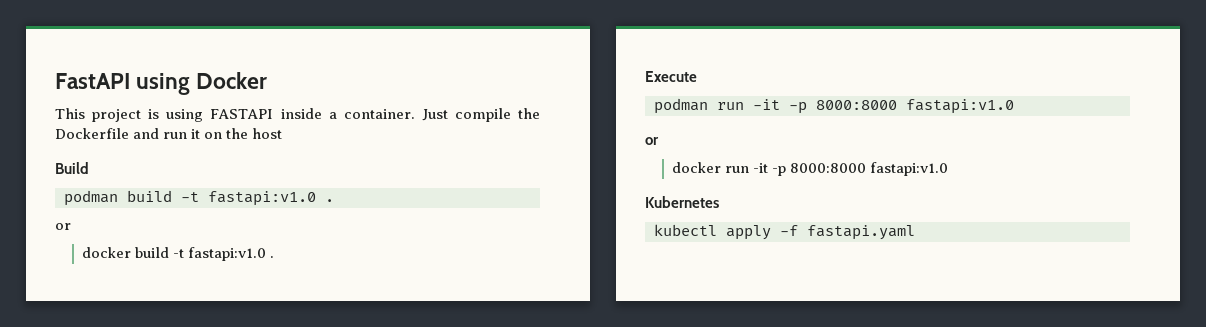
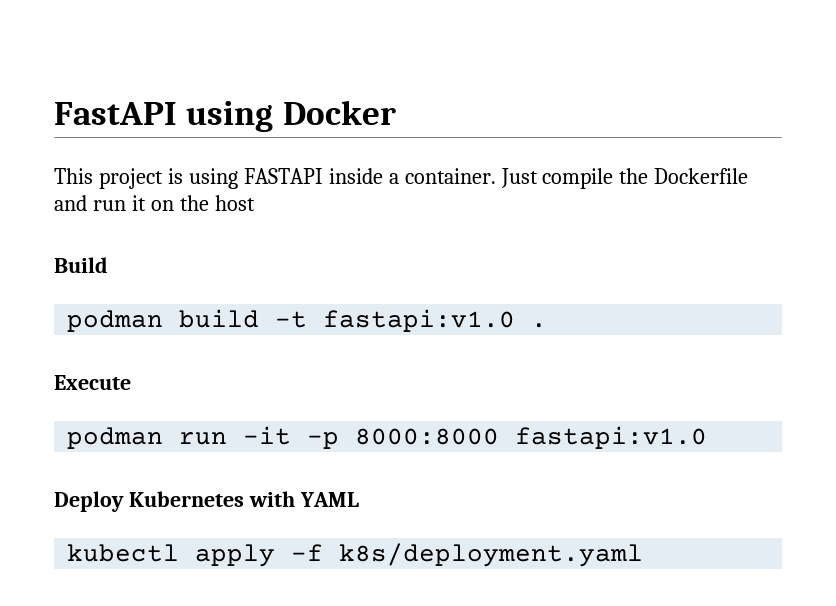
  podman build -t fastapi:v1.0 .
- or
- docker build -t fastapi:v1.0 .
  podman run -it -p 8000:8000 fastapi:v1.0
- or
- docker run -it -p 8000:8000 fastapi:v1.0
- Kubernetes
+ Deploy Kubernetes with YAML
- kubectl apply -f fastapi.yaml
+ kubectl apply -f k8s/deployment.yaml

